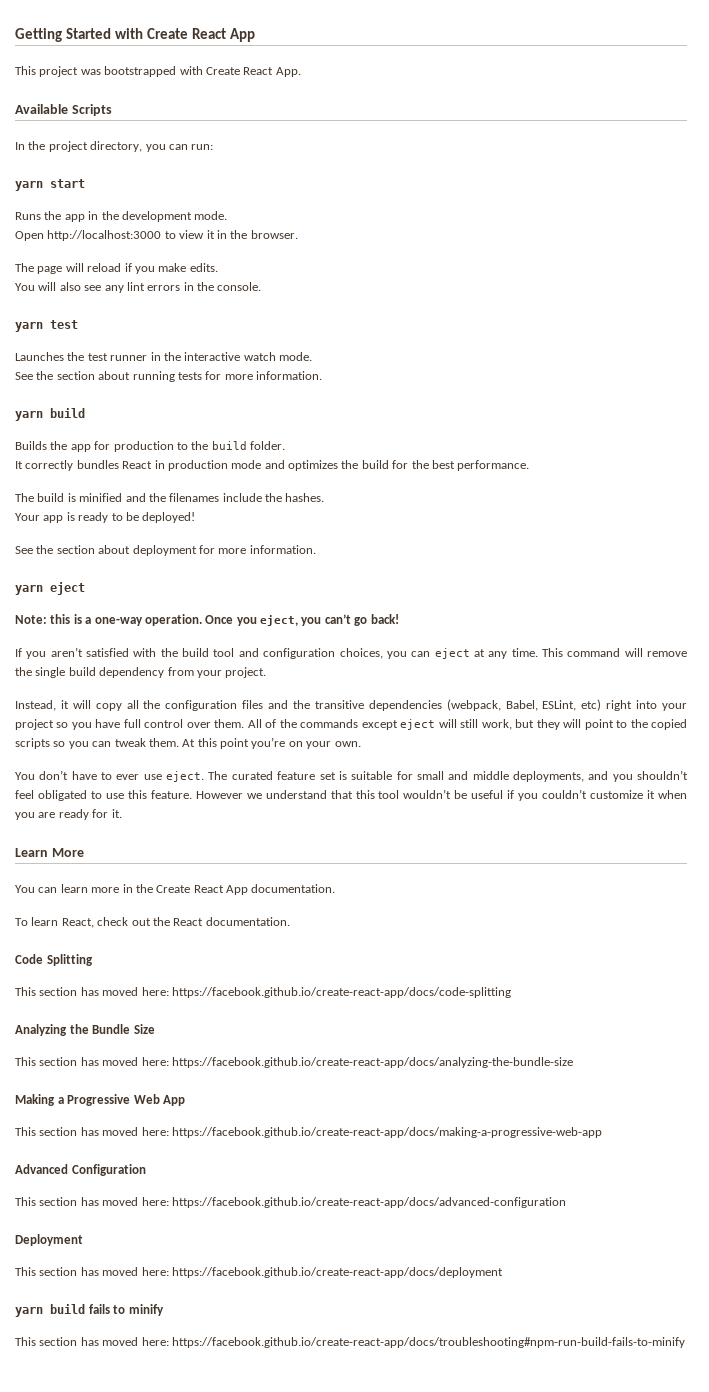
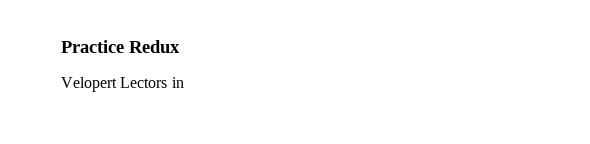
- Getting Started with Create React App
- This project was bootstrapped with Create React App.
- Available Scripts
- In the project directory, you can run:
- yarn start
- Runs the app in the development mode.
- Open http://localhost:3000 to view it in the browser.
- The page will reload if you make edits.
- You will also see any lint errors in the console.
- yarn test
- Launches the test runner in the interactive watch mode.
- See the section about running tests for more information.
- yarn build
- Builds the app for production to the build folder.
- It correctly bundles React in production mode and optimizes the build for the best performance.
- The build is minified and the filenames include the hashes.
- Your app is ready to be deployed!
- See the section about deployment for more information.
- yarn eject
- Note: this is a one-way operation. Once you eject, you can’t go back!
- If you aren’t satisfied with the build tool and configuration choices, you can eject at any time. This command will remove the single build dependency from your project.
- Instead, it will copy all the configuration files and the transitive dependencies (webpack, Babel, ESLint, etc) right into your project so you have full control over them. All of the commands except eject will still work, but they will point to the copied scripts so you can tweak them. At this point you’re on your own.
- You don’t have to ever use eject. The curated feature set is suitable for small and middle deployments, and you shouldn’t feel obligated to use this feature. However we understand that this tool wouldn’t be useful if you couldn’t customize it when you are ready for it.
- Learn More
- You can learn more in the Create React App documentation.
- To learn React, check out the React documentation.
- Code Splitting
- This section has moved here: https://facebook.github.io/create-react-app/docs/code-splitting
- Analyzing the Bundle Size
- This section has moved here: https://facebook.github.io/create-react-app/docs/analyzing-the-bundle-size
- Making a Progressive Web App
- This section has moved here: https://facebook.github.io/create-react-app/docs/making-a-progressive-web-app
- Advanced Configuration
- This section has moved here: https://facebook.github.io/create-react-app/docs/advanced-configuration
- Deployment
- This section has moved here: https://facebook.github.io/create-react-app/docs/deployment
- yarn build fails to minify
- This section has moved here: https://facebook.github.io/create-react-app/docs/troubleshooting#npm-run-build-fails-to-minify
+ Practice Redux
+ Velopert Lectors in

